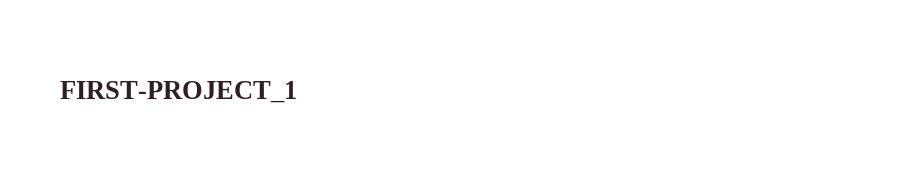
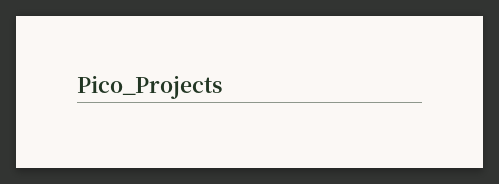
- FIRST-PROJECT_1
+ Pico_Projects

